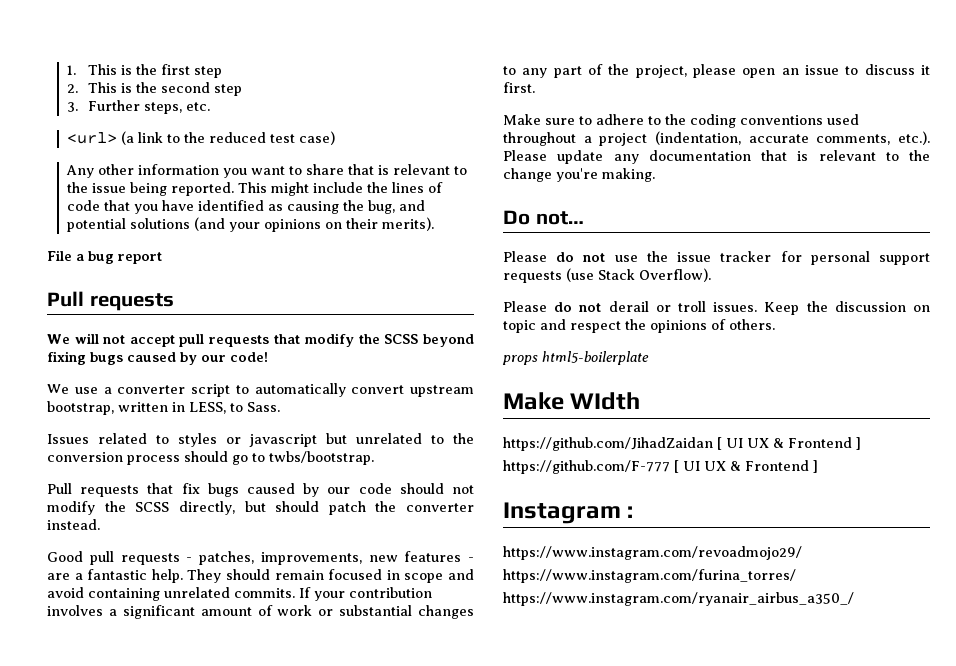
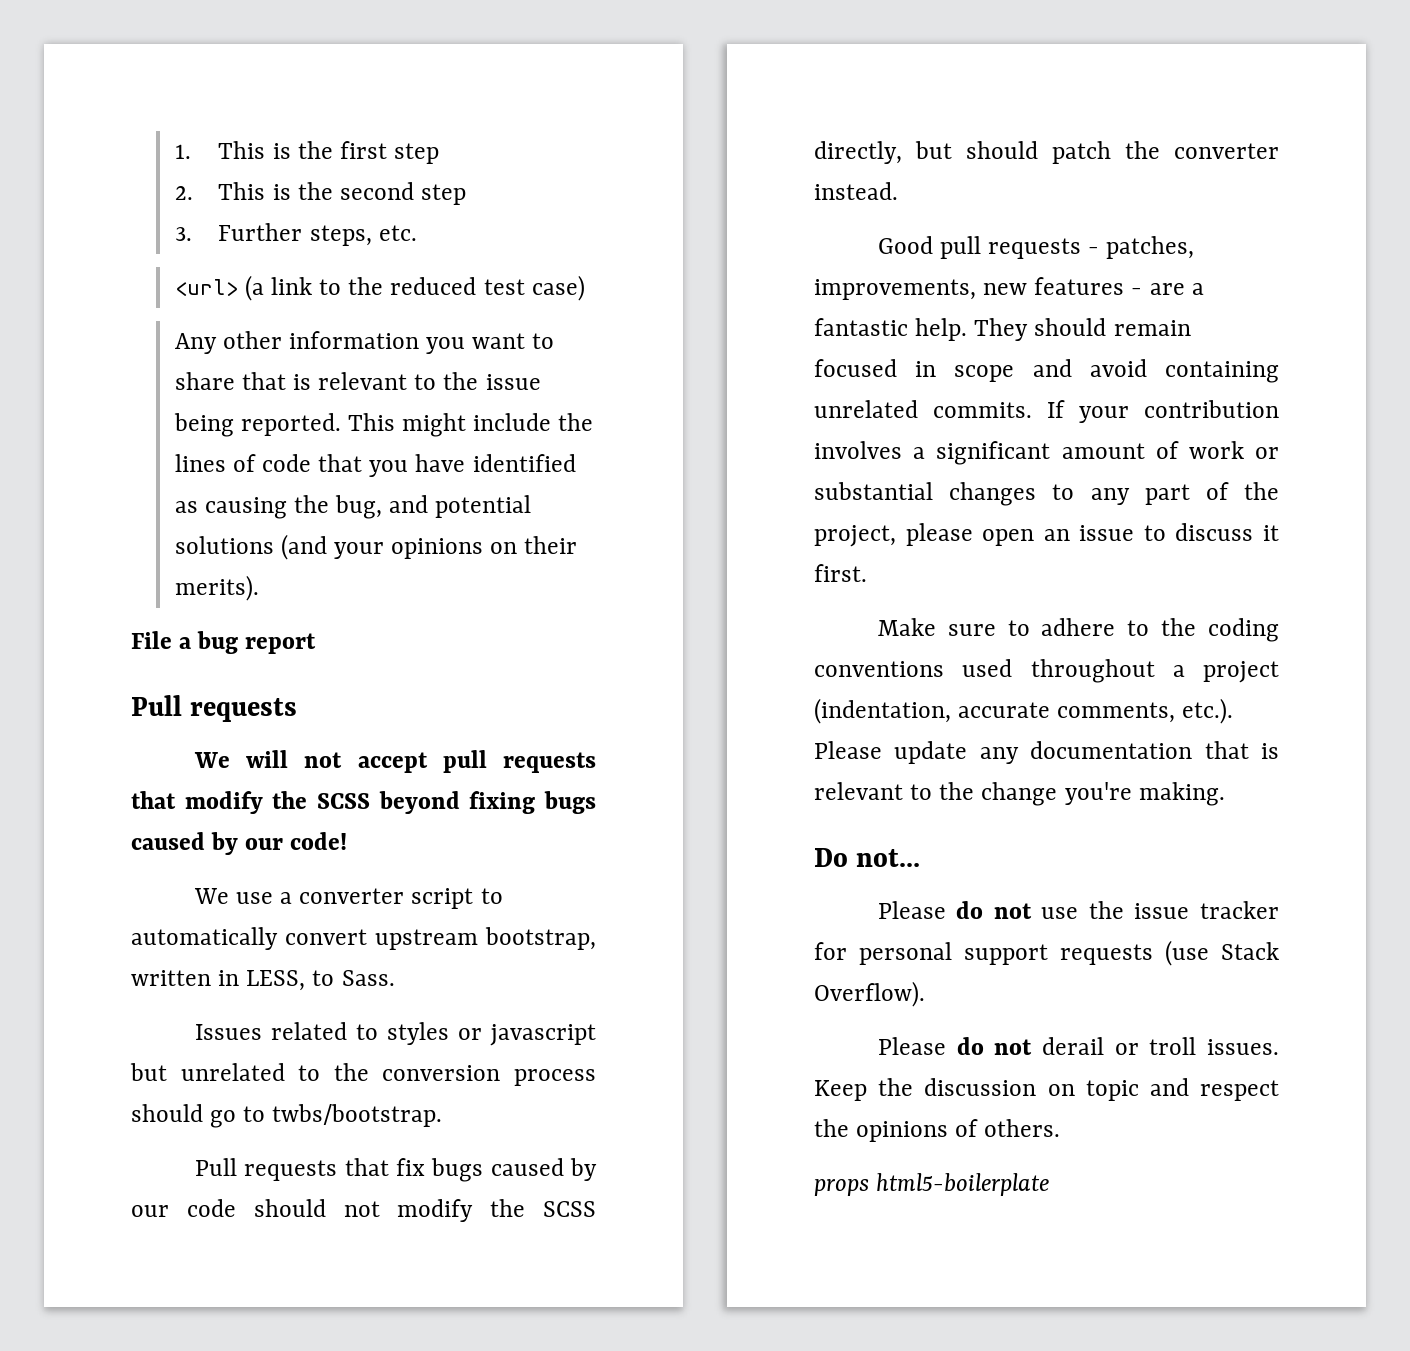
- Make WIdth
- https://github.com/JihadZaidan [ UI UX & Frontend ]
- https://github.com/F-777 [ UI UX & Frontend ]
- Instagram :
- https://www.instagram.com/revoadmojo29/
- https://www.instagram.com/furina_torres/
- https://www.instagram.com/ryanair_airbus_a350_/

